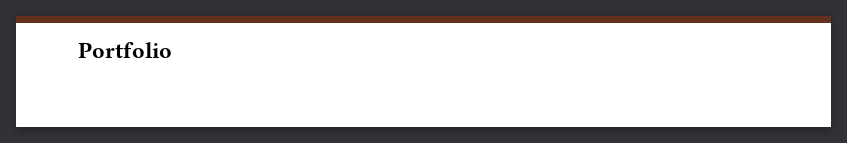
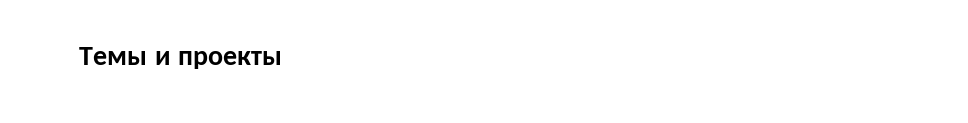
- Portfolio
+ Темы и проекты

